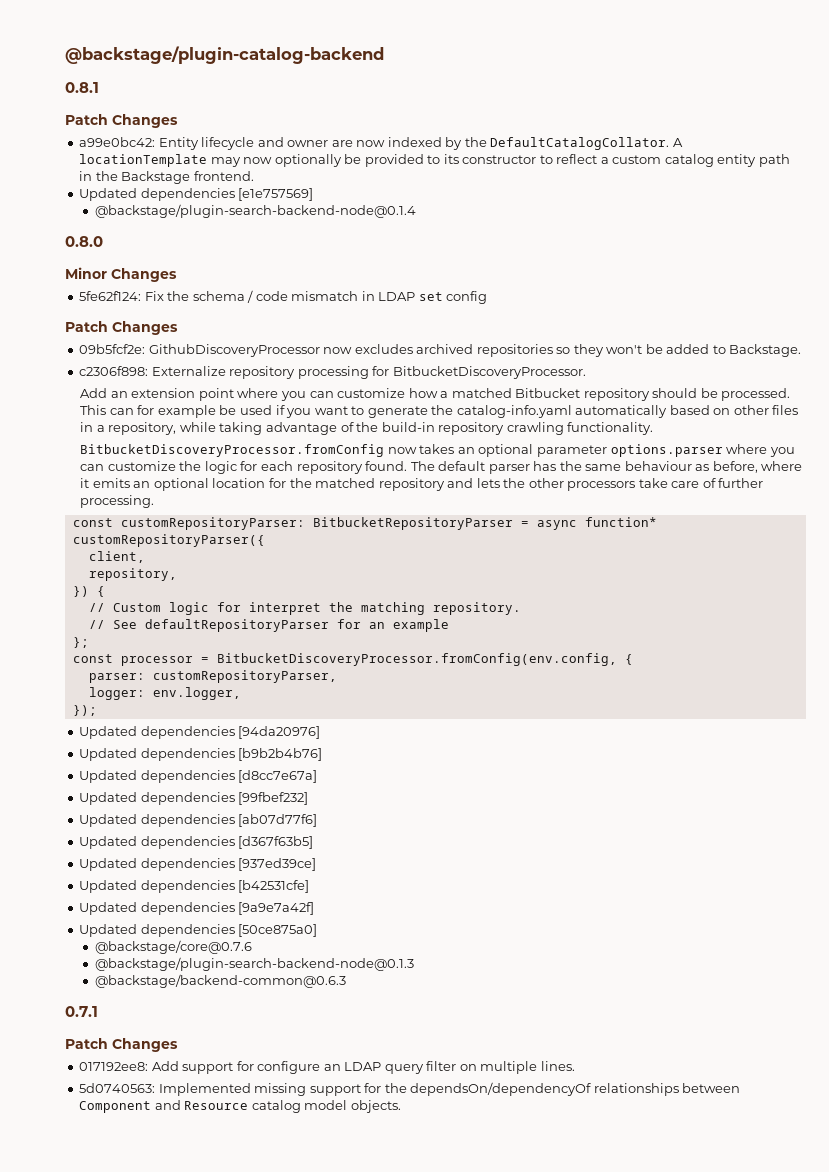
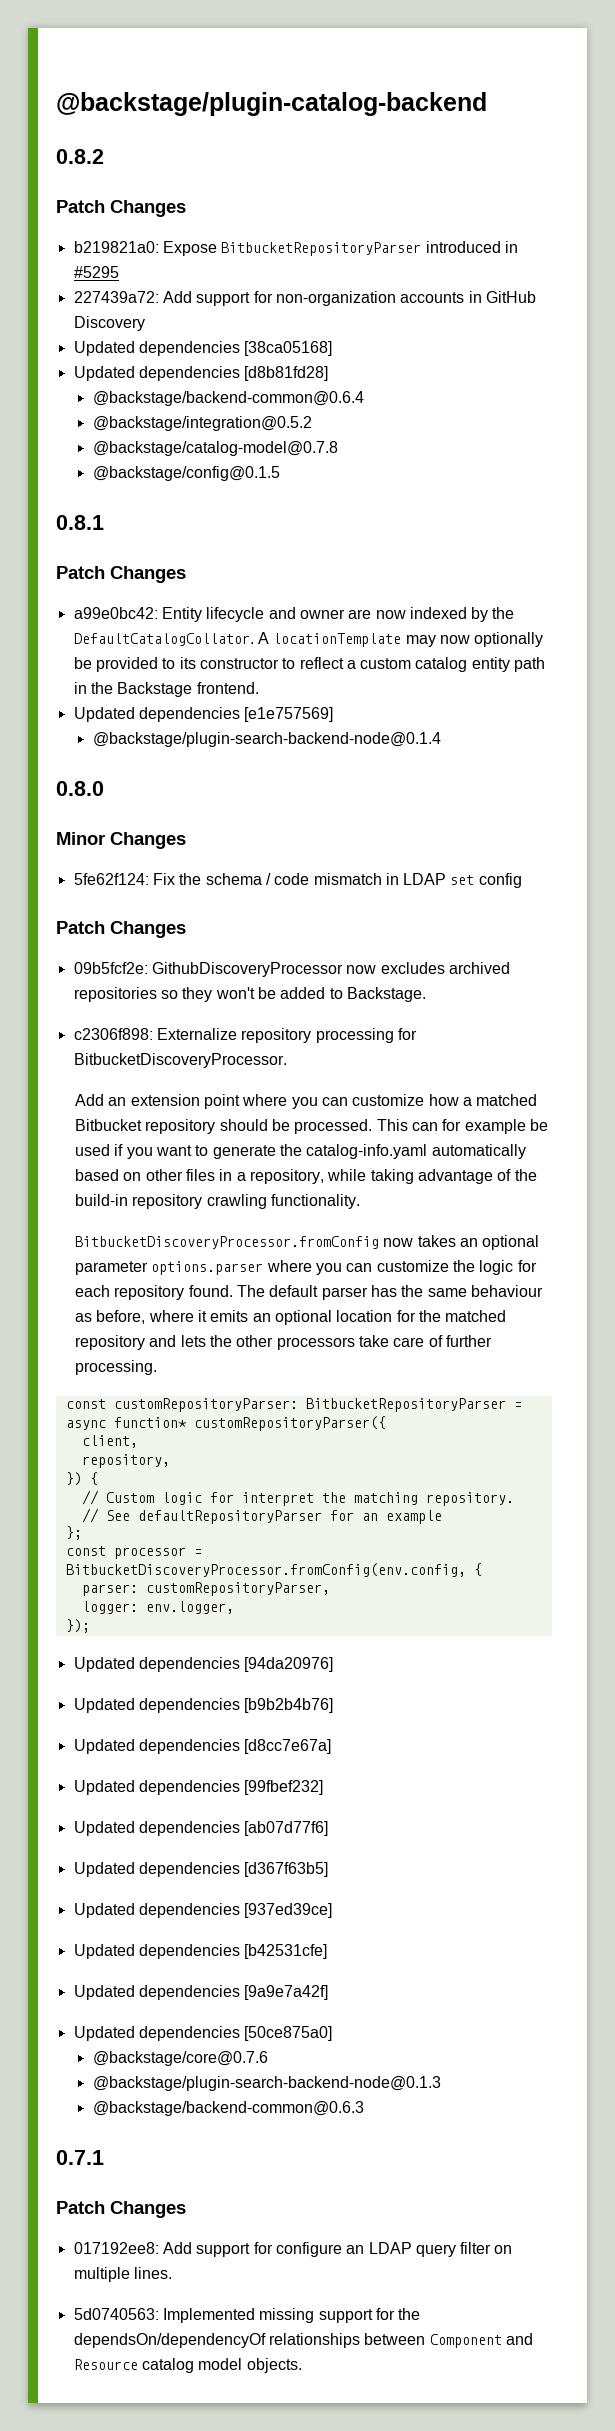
+ 0.8.2
+ Patch Changes
+ b219821a0: Expose BitbucketRepositoryParser introduced in #5295
+ 227439a72: Add support for non-organization accounts in GitHub Discovery
+ Updated dependencies [38ca05168]
+ Updated dependencies [d8b81fd28]
+ @backstage/backend-common@0.6.4
+ @backstage/integration@0.5.2
+ @backstage/catalog-model@0.7.8
+ @backstage/config@0.1.5

